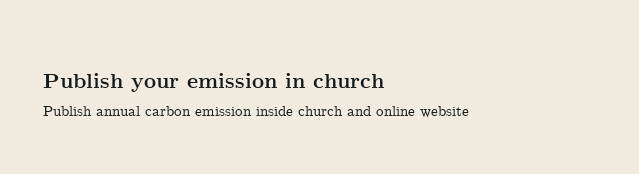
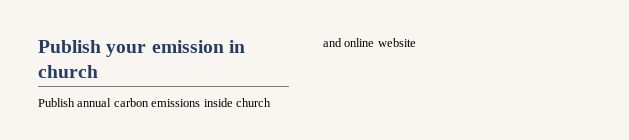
- Publish annual carbon emission inside church and online website
+ Publish annual carbon emissions inside church and online website

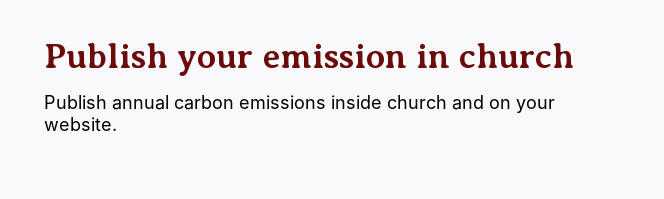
- Publish annual carbon emissions inside church and online website
+ Publish annual carbon emissions inside church and on your website.

